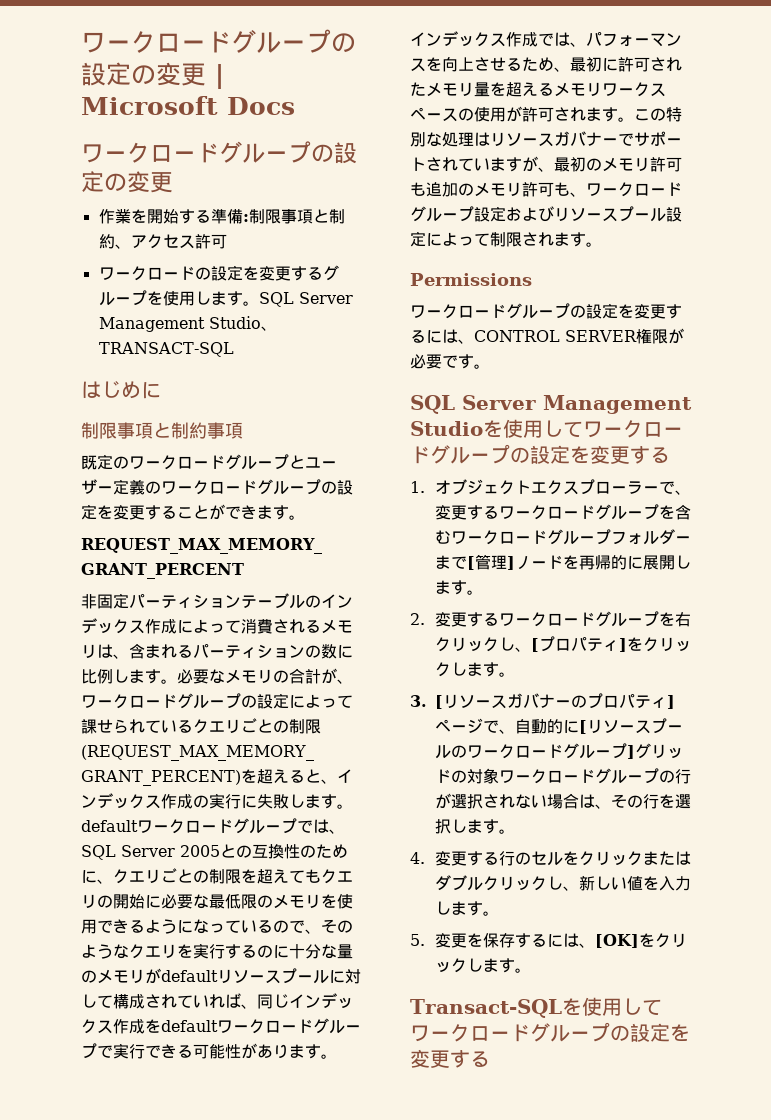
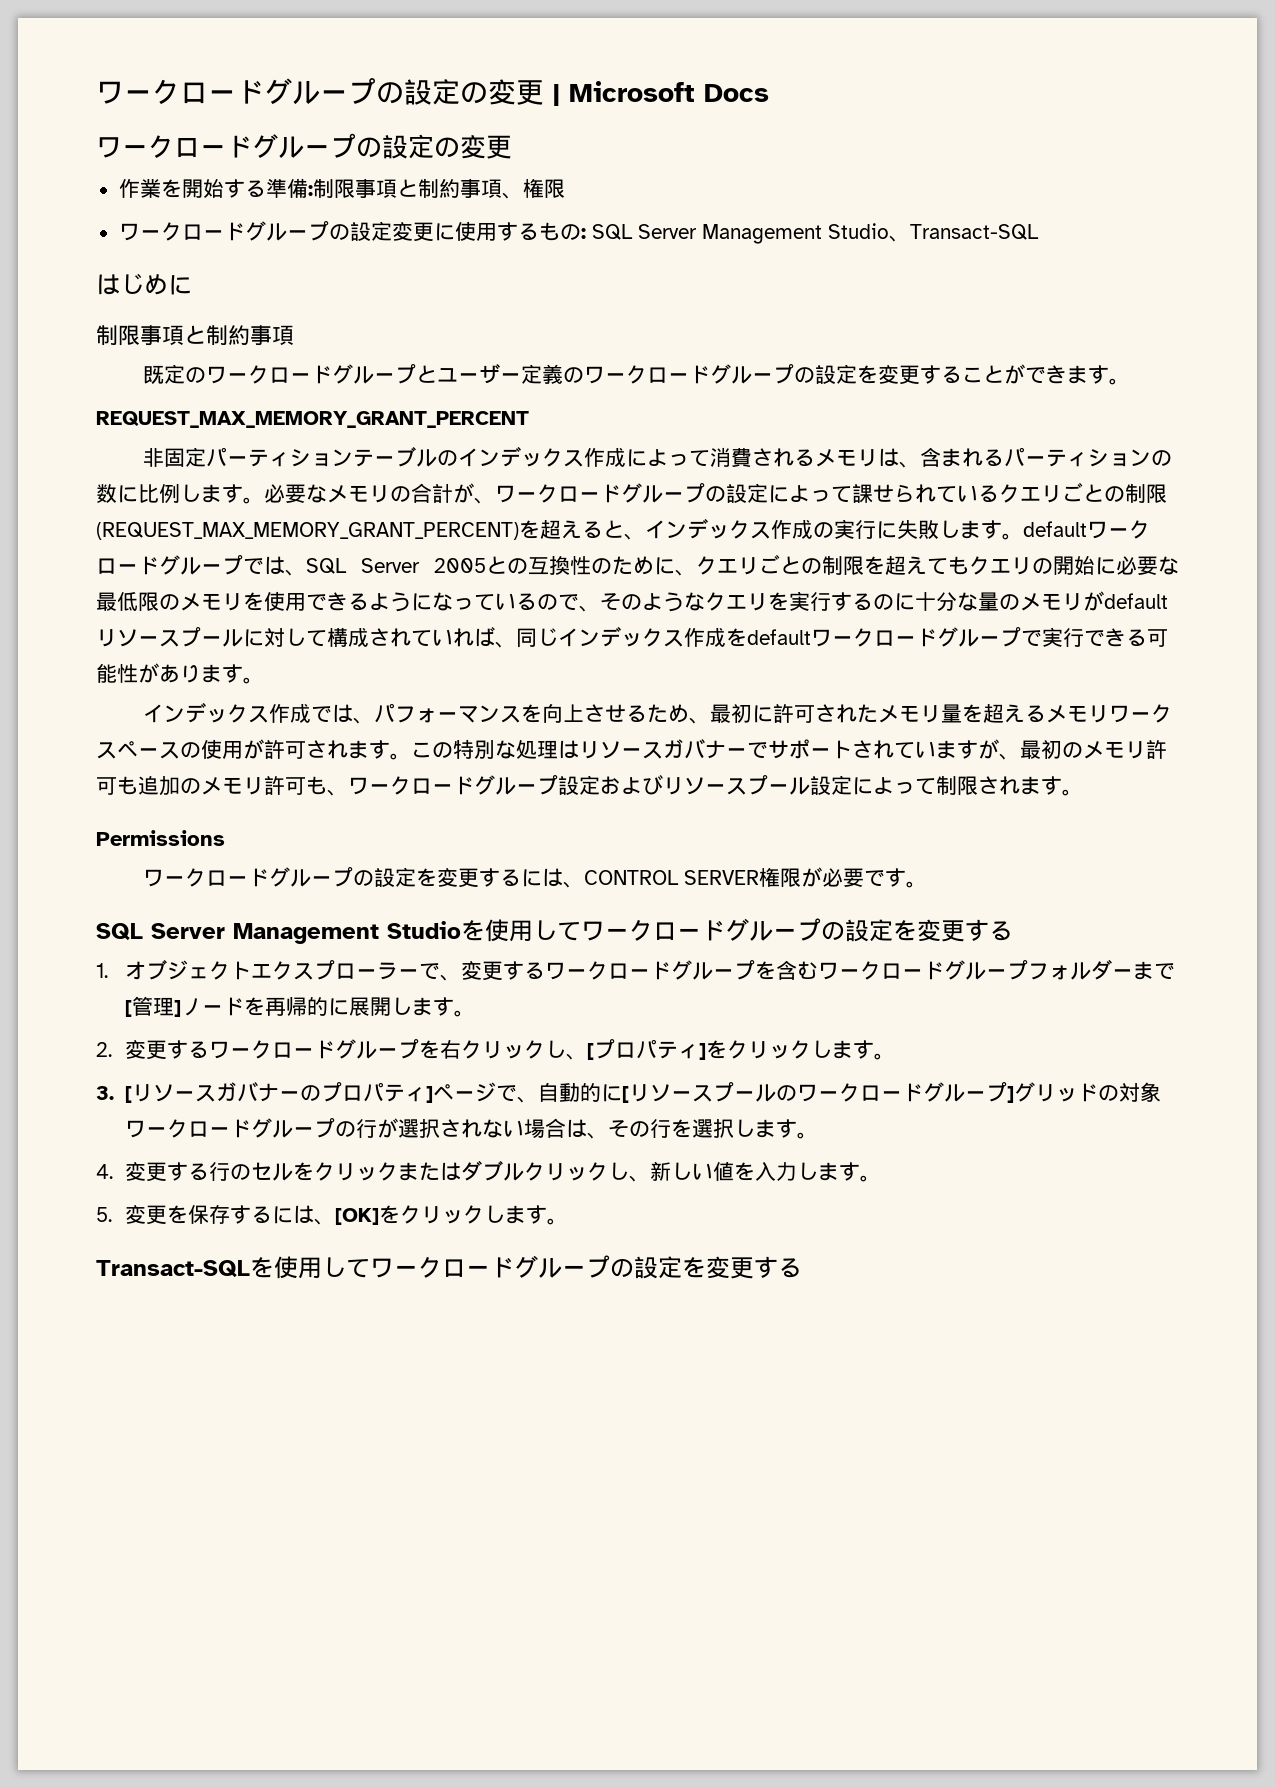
- 作業を開始する準備:制限事項と制約、アクセス許可
- ワークロードの設定を変更するグループを使用します。SQL Server Management Studio、TRANSACT-SQL
+ 作業を開始する準備:制限事項と制約事項、権限
+ ワークロードグループの設定変更に使用するもの: SQL Server Management Studio、Transact-SQL

